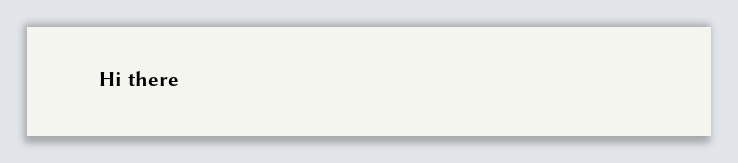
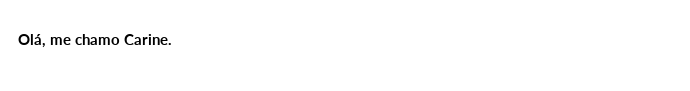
- Hi there
+ Olá, me chamo Carine.

